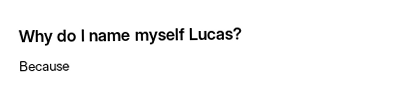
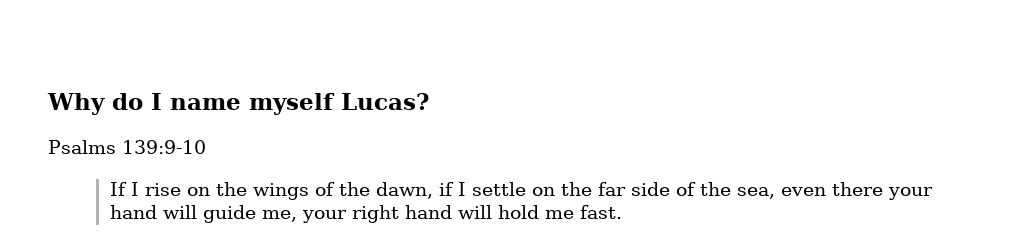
- Because
+ Psalms 139:9-10
+ If I rise on the wings of the dawn, if I settle on the far side of the sea, even there your hand will guide me, your right hand will hold me fast.

